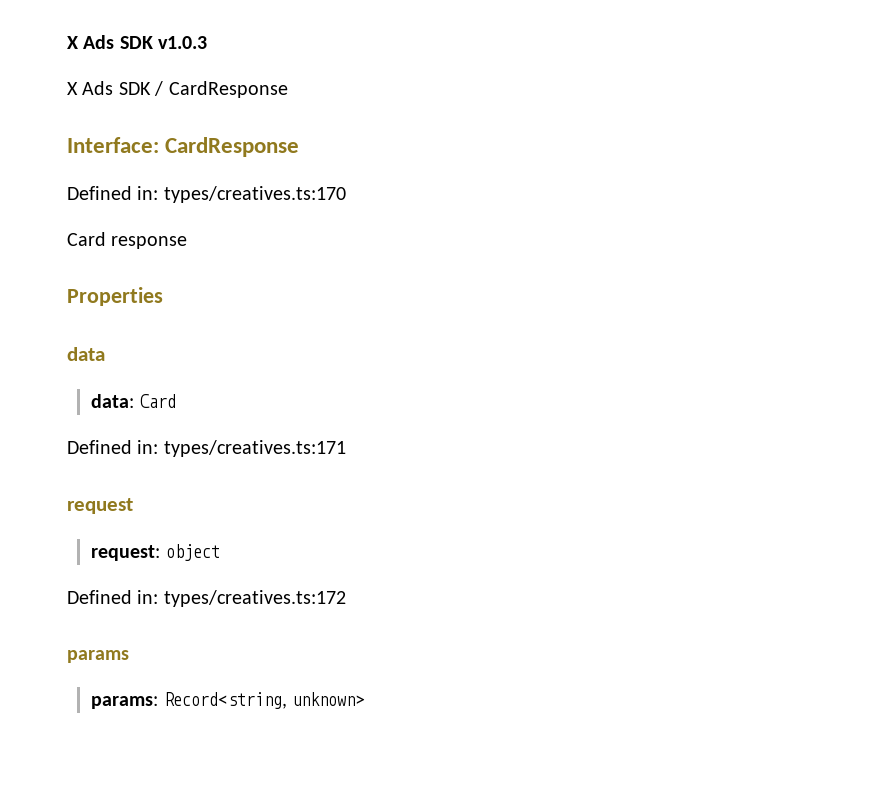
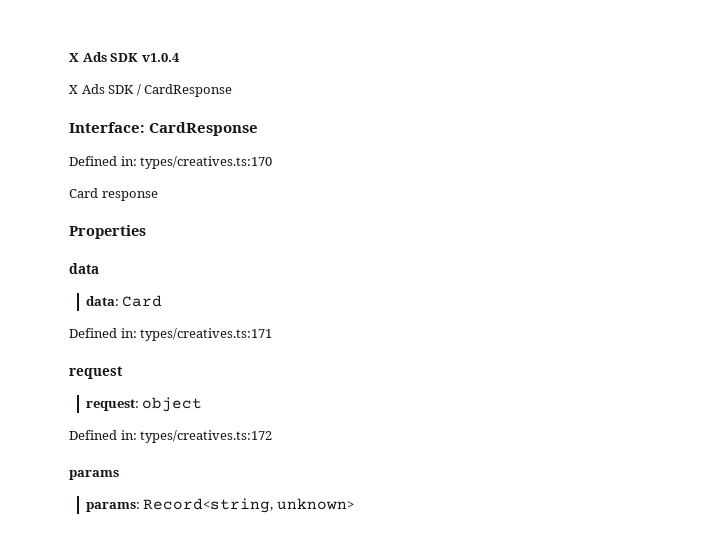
- X Ads SDK v1.0.3
+ X Ads SDK v1.0.4

